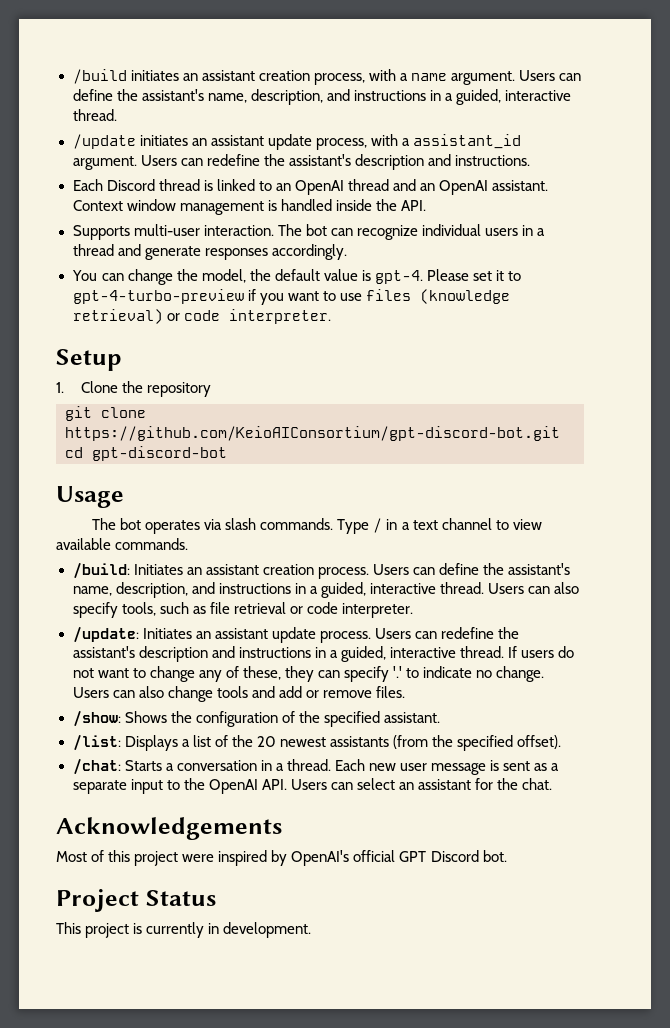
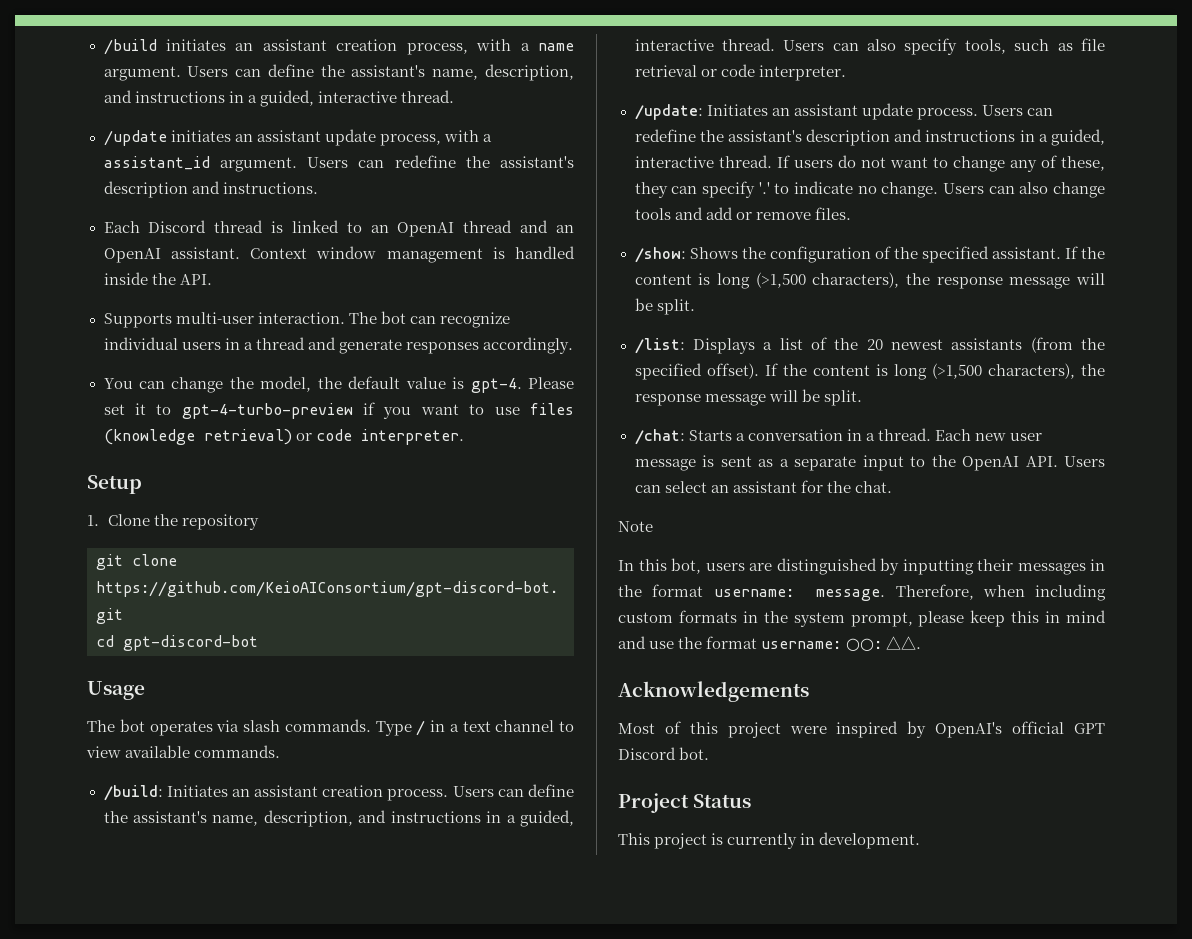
- /show: Shows the configuration of the specified assistant.
+ /show: Shows the configuration of the specified assistant. If the content is long (>1,500 characters), the response message will be split.
- /list: Displays a list of the 20 newest assistants (from the specified offset).
+ /list: Displays a list of the 20 newest assistants (from the specified offset). If the content is long (>1,500 characters), the response message will be split.
+ Note
+ In this bot, users are distinguished by inputting their messages in the format username: message. Therefore, when including custom formats in the system prompt, please keep this in mind and use the format username: ○○: △△.

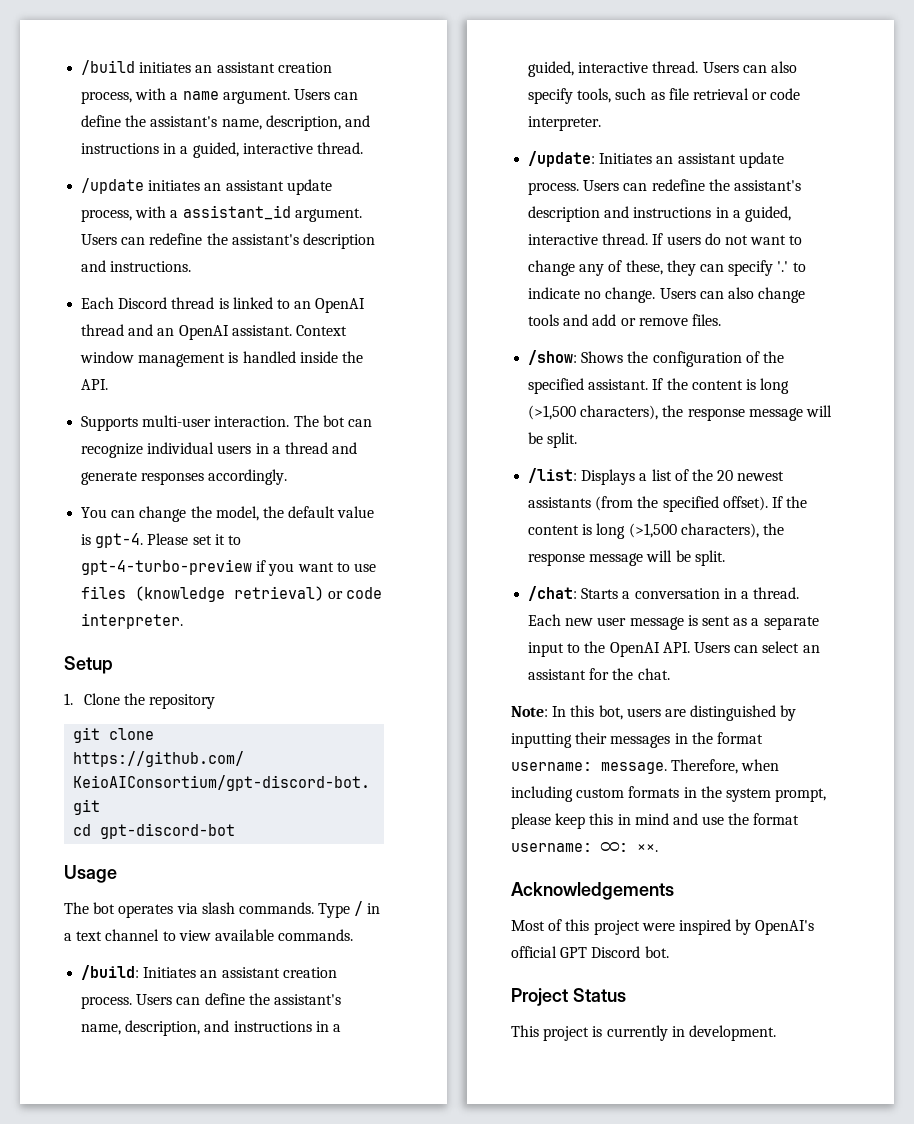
- Note
- In this bot, users are distinguished by inputting their messages in the format username: message.
+ Note: In this bot, users are distinguished by inputting their messages in the format username: message.
- Therefore, when including custom formats in the system prompt, please keep this in mind and use the format username: ○○: △△.
+ Therefore, when including custom formats in the system prompt, please keep this in mind and use the format username: ○○: ××.

